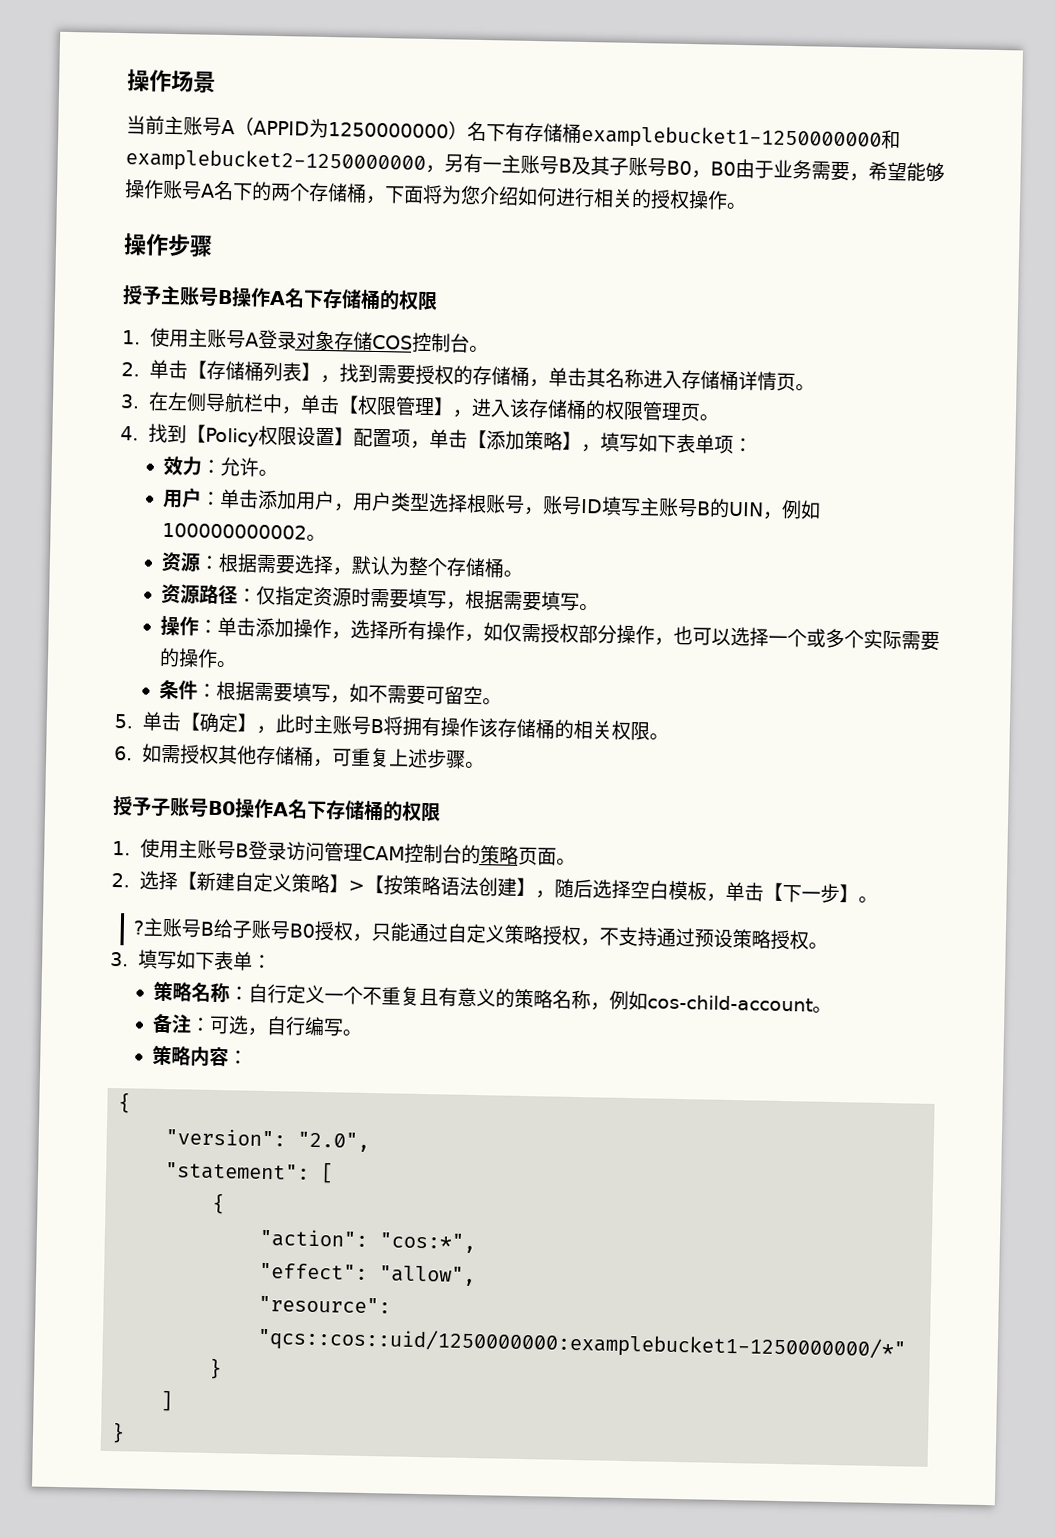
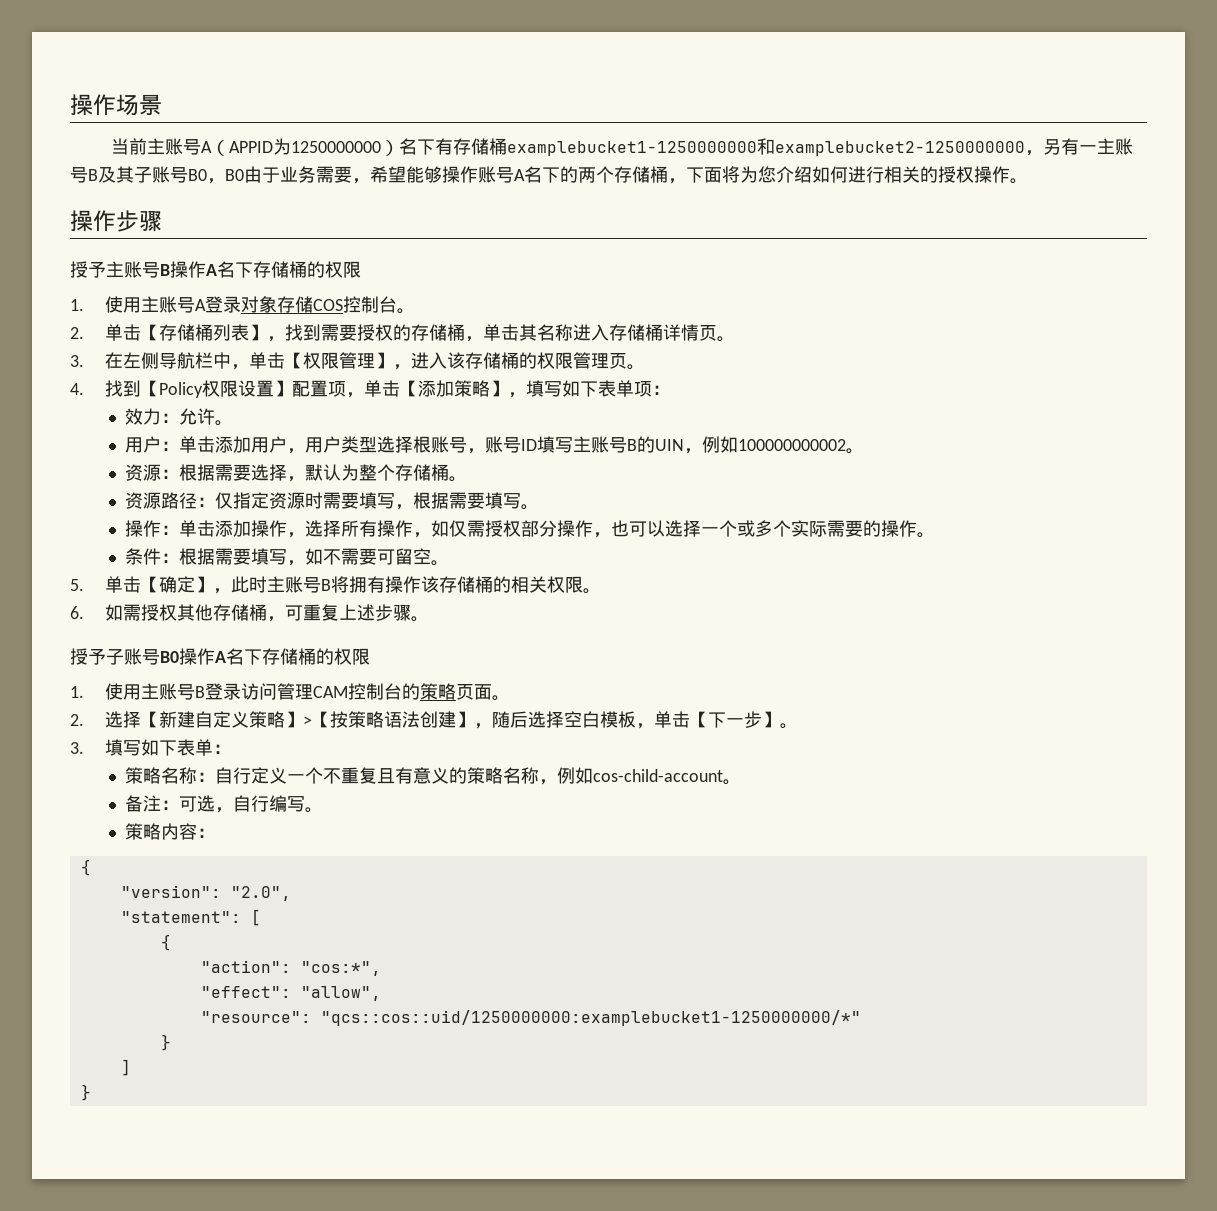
- ?主账号B给子账号B0授权，只能通过自定义策略授权，不支持通过预设策略授权。

